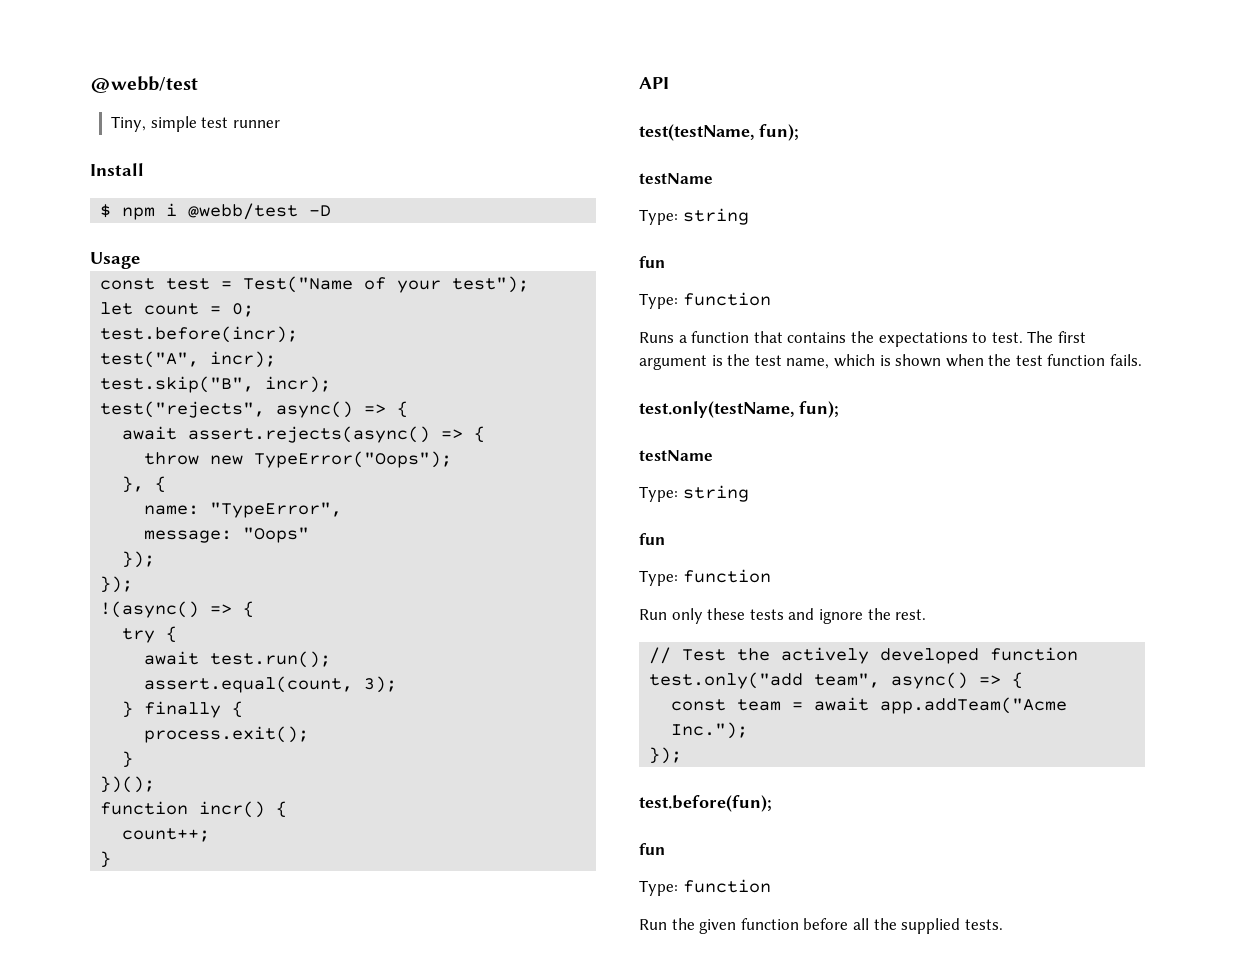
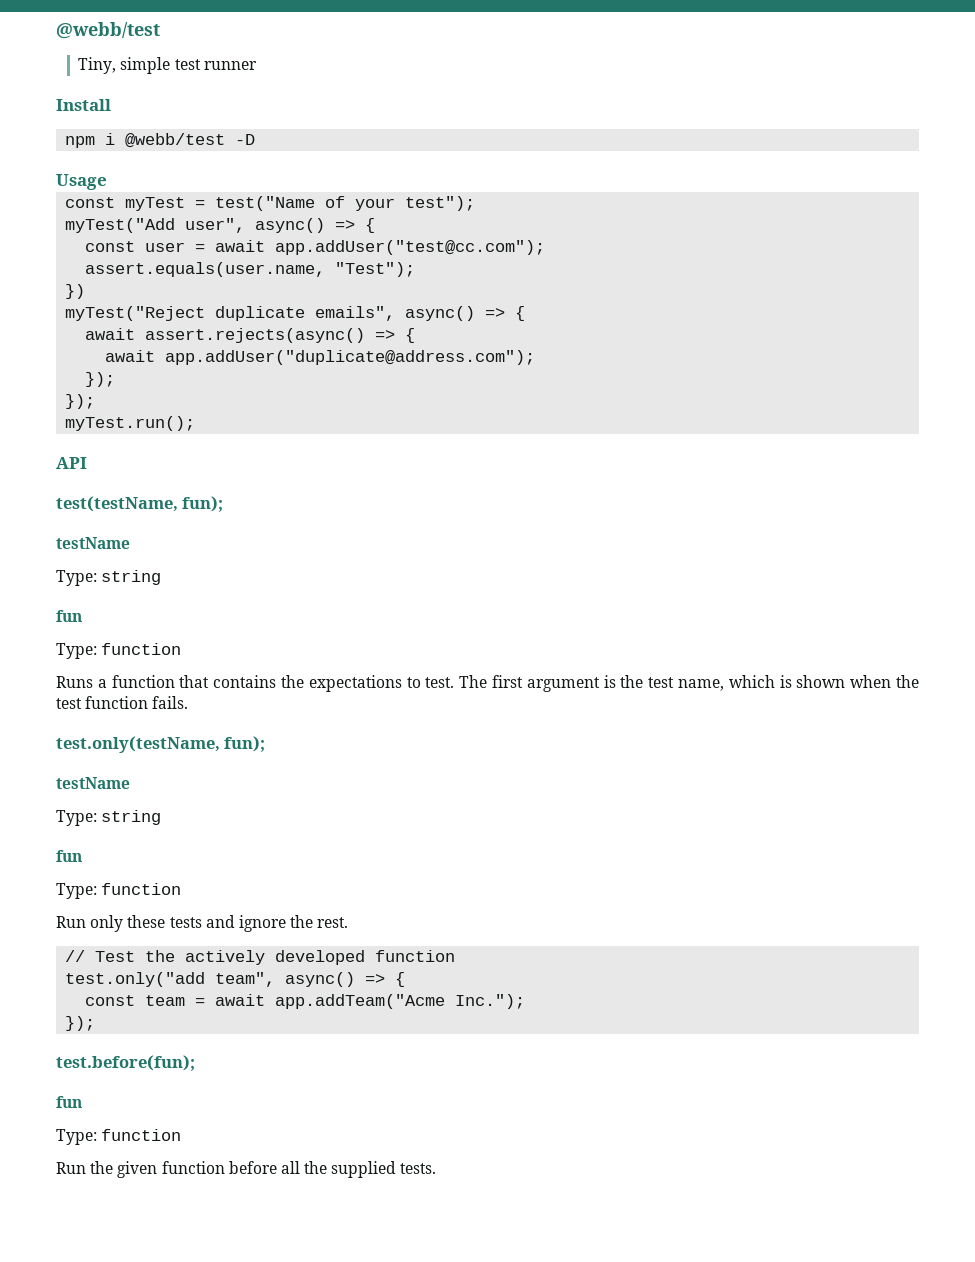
- $ npm i @webb/test -D
+ npm i @webb/test -D
- const test = Test("Name of your test");
+ const myTest = test("Name of your test");
- let count = 0;
- test.before(incr);
- test("A", incr);
- test.skip("B", incr);
- test("rejects", async() => {
+ myTest("Add user", async() => {
+ const user = await app.addUser("test@cc.com");
+ assert.equals(user.name, "Test");
+ })
+ myTest("Reject duplicate emails", async() => {
- throw new TypeError("Oops");
- }, {
- name: "TypeError",
- message: "Oops"
+ await app.addUser("duplicate@address.com");
  });
  });
- !(async() => {
- try {
- await test.run();
- assert.equal(count, 3);
- } finally {
- process.exit();
- }
- })();
- function incr() {
- count++;
- }
+ myTest.run();

